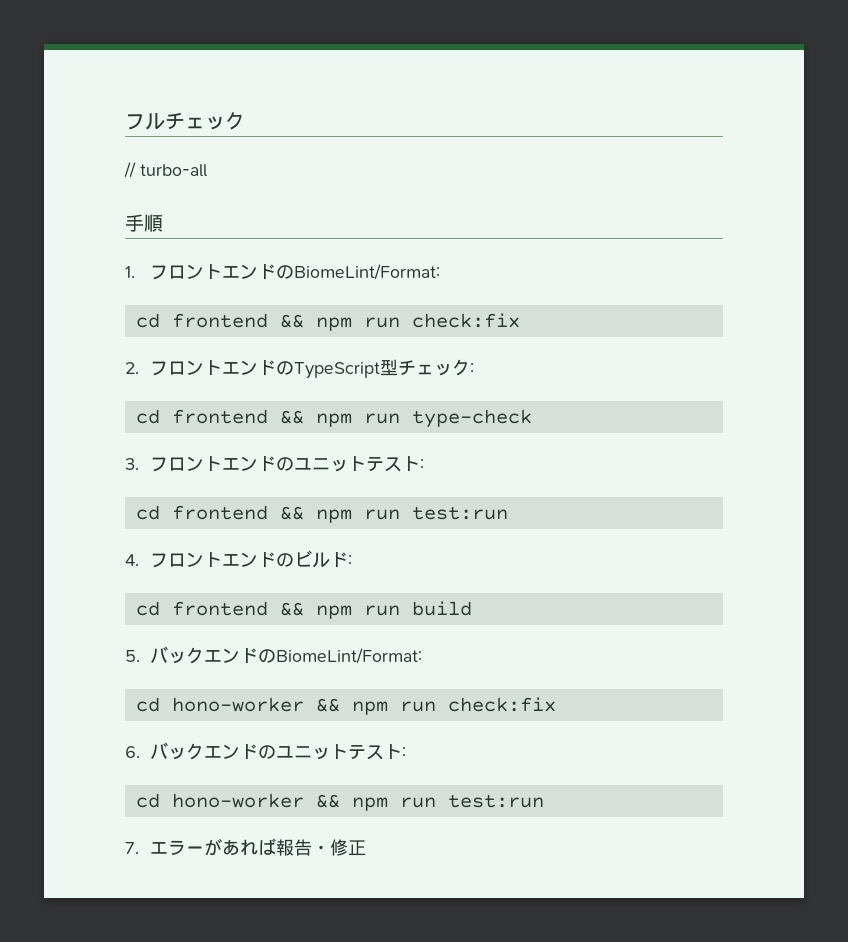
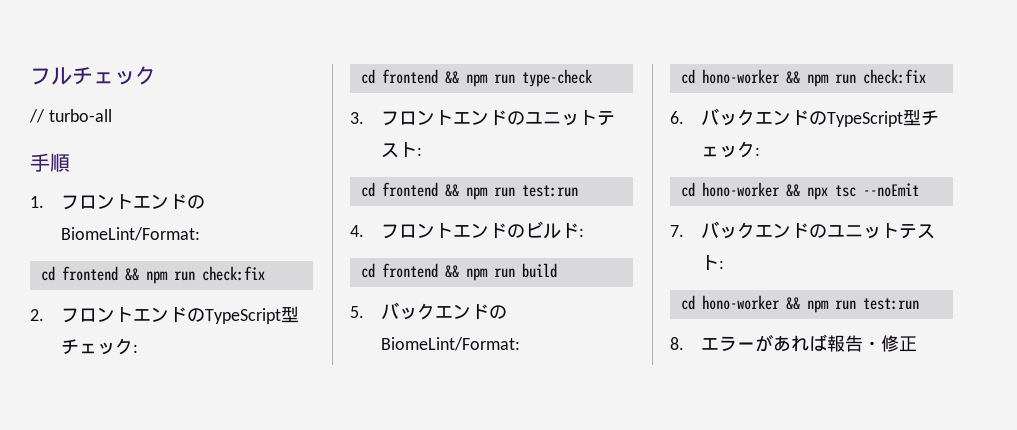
- 6.バックエンドのユニットテスト:
+ 6.バックエンドのTypeScript型チェック:
+ cd hono-worker && npx tsc --noEmit
+ 7.バックエンドのユニットテスト:
- 7.エラーがあれば報告・修正
+ 8.エラーがあれば報告・修正

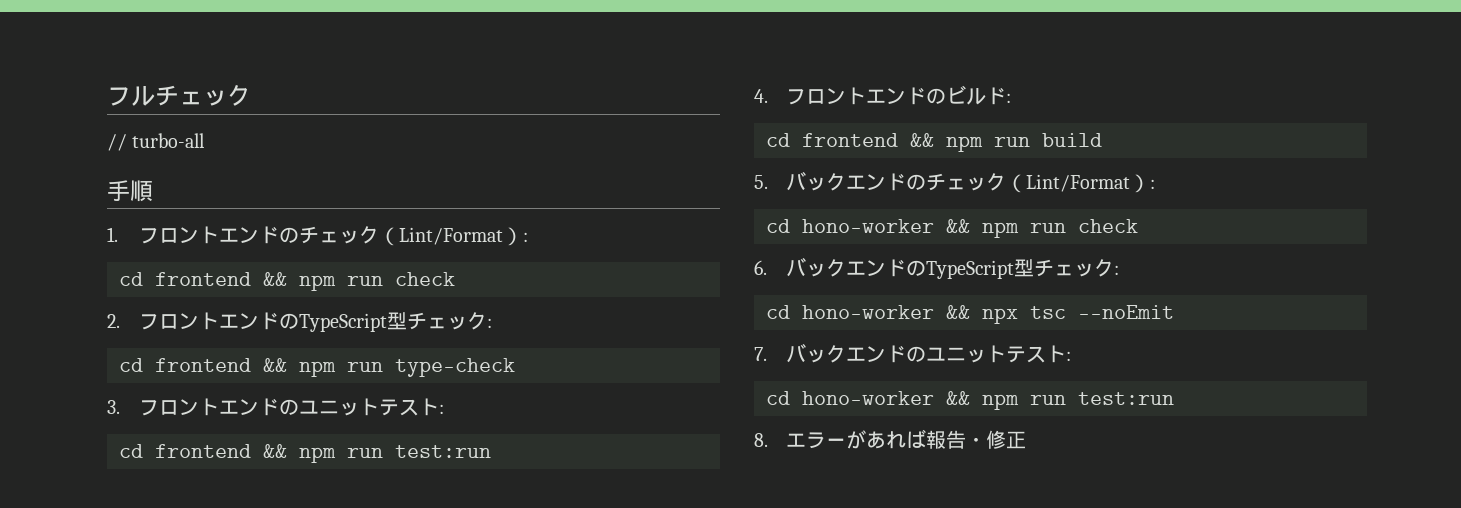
- 1.フロントエンドのBiomeLint/Format:
- cd frontend && npm run check:fix
+ 1.フロントエンドのチェック（Lint/Format）:
+ cd frontend && npm run check
- 5.バックエンドのBiomeLint/Format:
- cd hono-worker && npm run check:fix
+ 5.バックエンドのチェック（Lint/Format）:
+ cd hono-worker && npm run check

